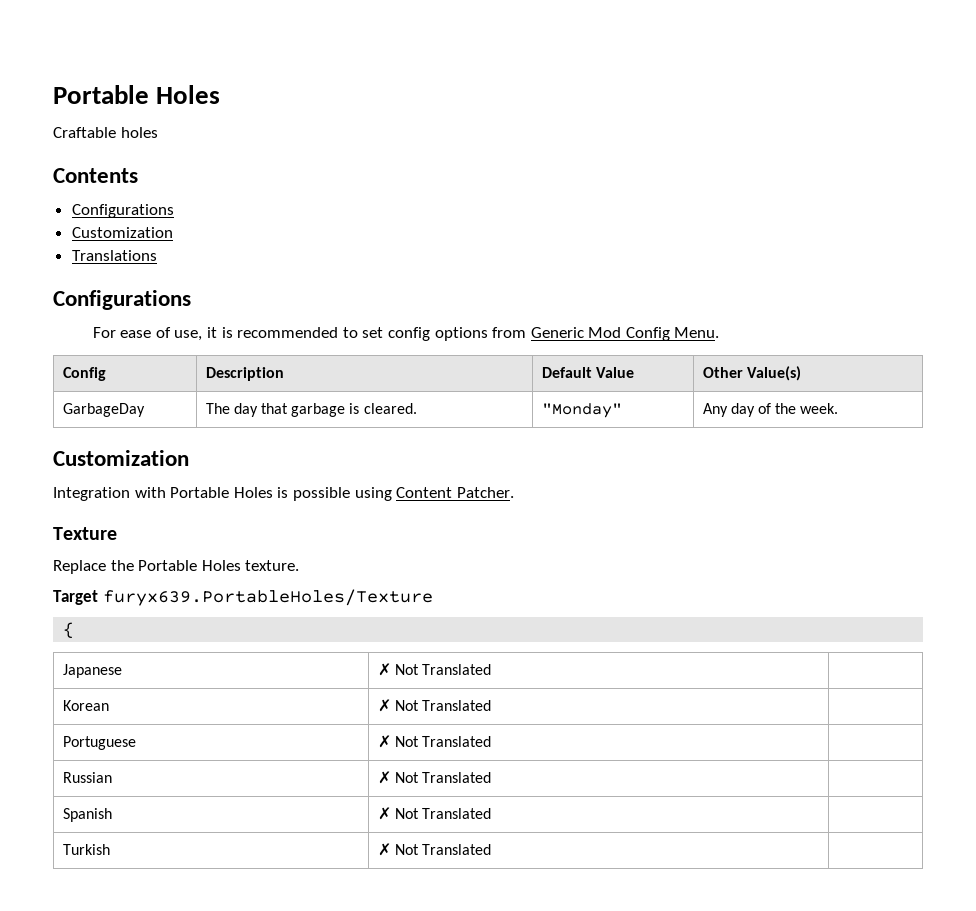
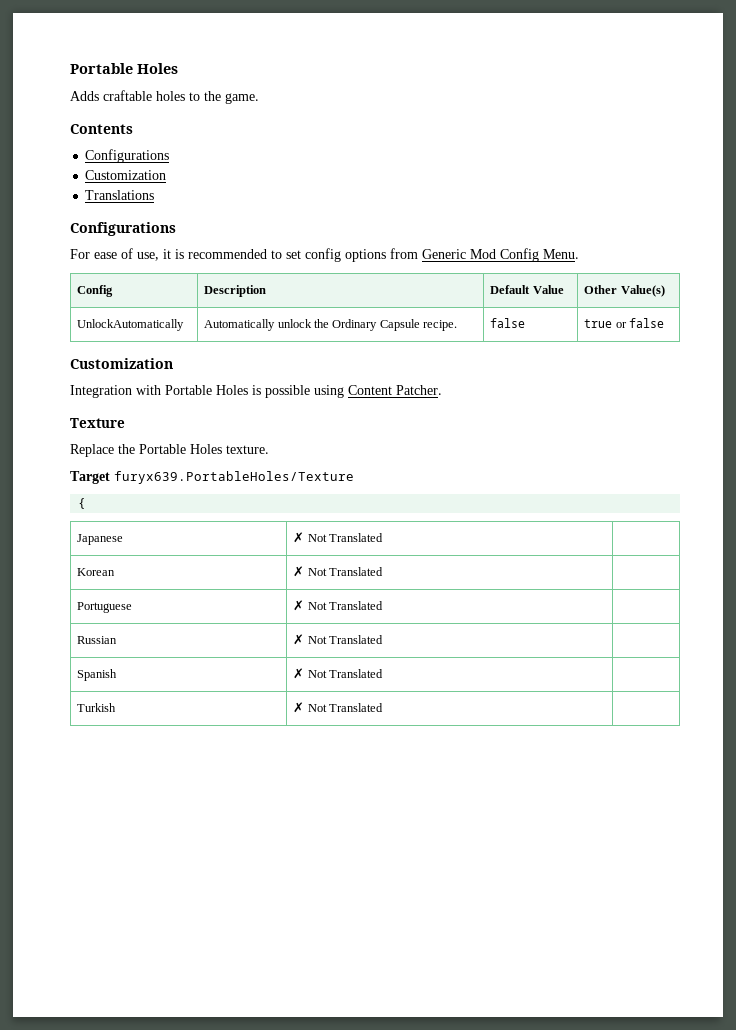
- Craftable holes
+ Adds craftable holes to the game.
- GarbageDay | The day that garbage is cleared. | "Monday" | Any day of the week.
+ UnlockAutomatically | Automatically unlock the Ordinary Capsule recipe. | false | true or false

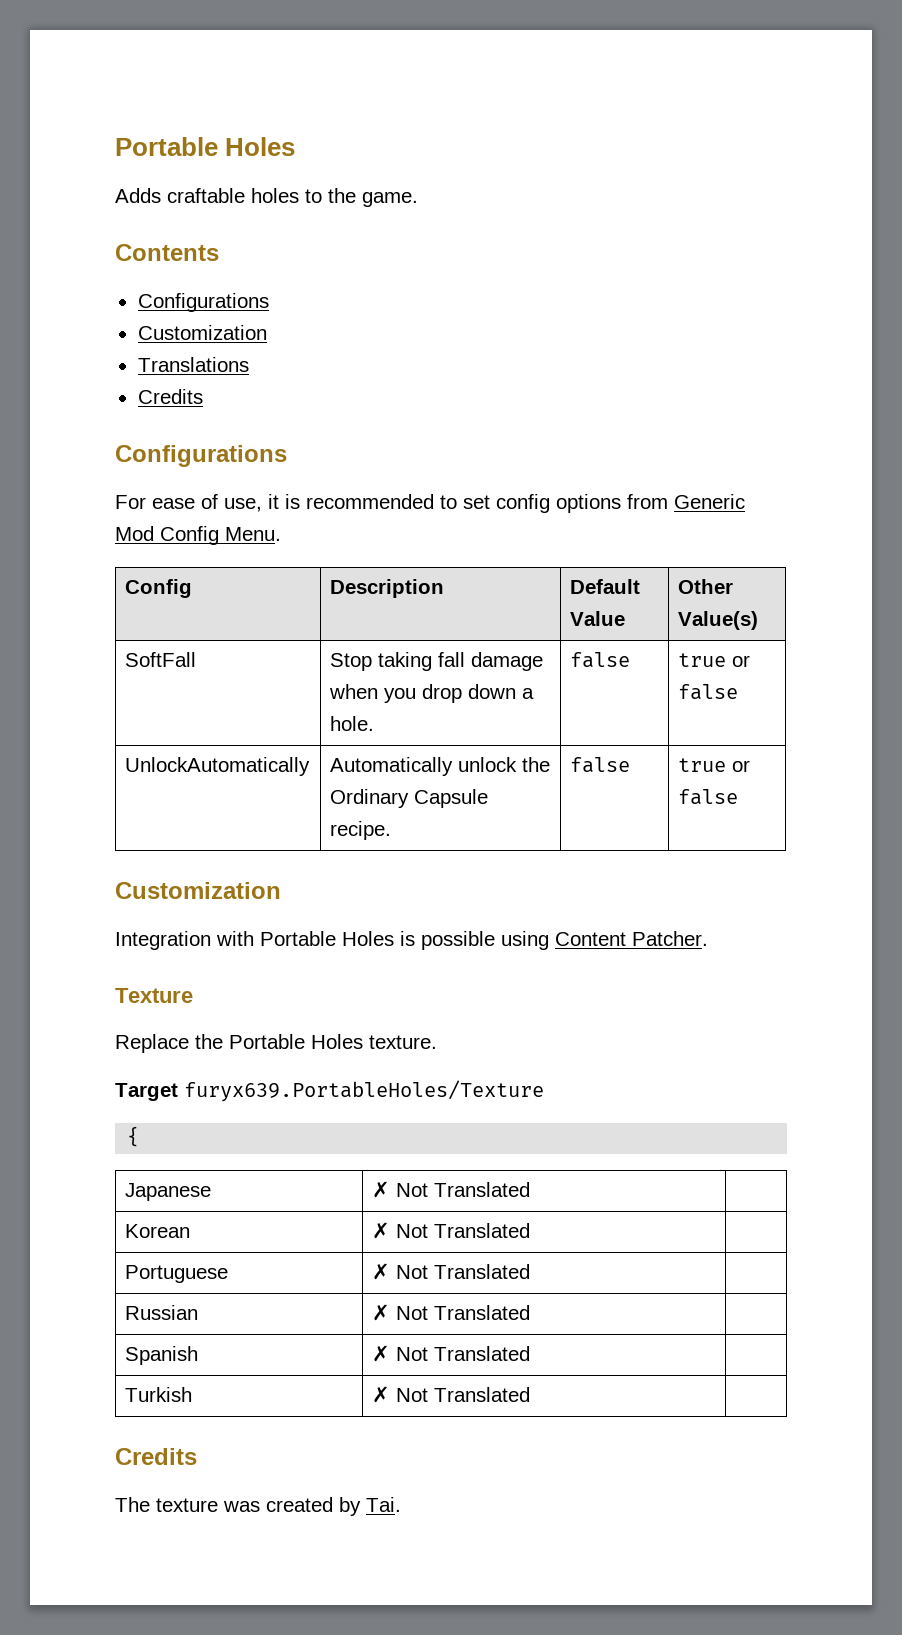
  Translations
+ Credits
+ SoftFall | Stop taking fall damage when you drop down a hole. | false | true or false
  Turkish | ✗ Not Translated |
+ Credits
+ The texture was created by Tai.

